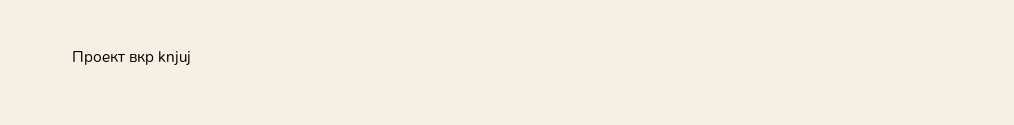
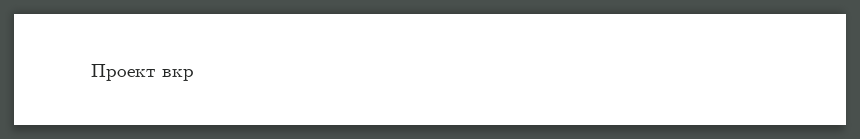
- Проект вкр knjuj
+ Проект вкр

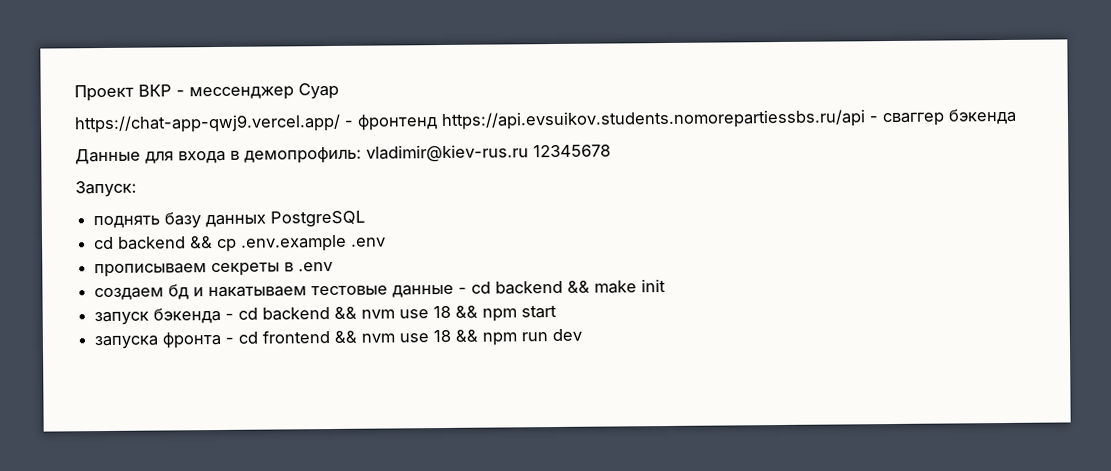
- Проект вкр
+ Проект ВКР - мессенджер Суар
+ https://chat-app-qwj9.vercel.app/ - фронтенд https://api.evsuikov.students.nomorepartiessbs.ru/api - сваггер бэкенда
+ Данные для входа в демопрофиль: vladimir@kiev-rus.ru 12345678
+ Запуск:
+ поднять базу данных PostgreSQL
+ cd backend && cp .env.example .env
+ прописываем секреты в .env
+ создаем бд и накатываем тестовые данные - cd backend && make init
+ запуск бэкенда - cd backend && nvm use 18 && npm start
+ запуска фронта - cd frontend && nvm use 18 && npm run dev

